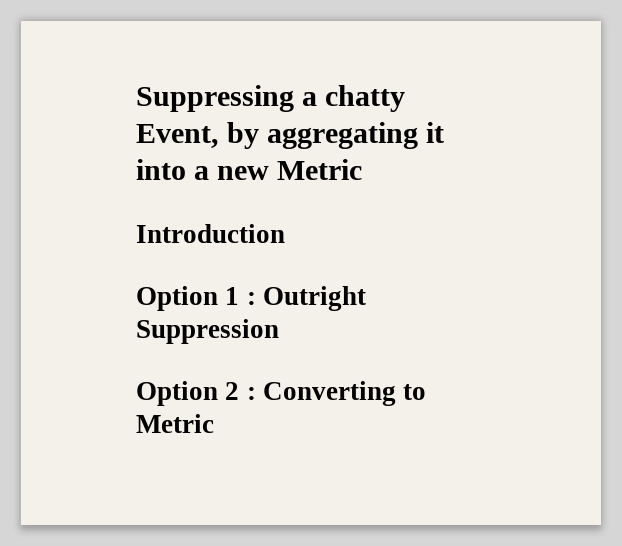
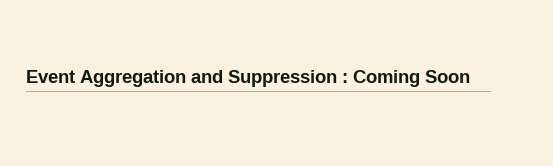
- Suppressing a chatty Event, by aggregating it into a new Metric
- Introduction
- Option 1 : Outright Suppression
- Option 2 : Converting to Metric
+ Event Aggregation and Suppression : Coming Soon

